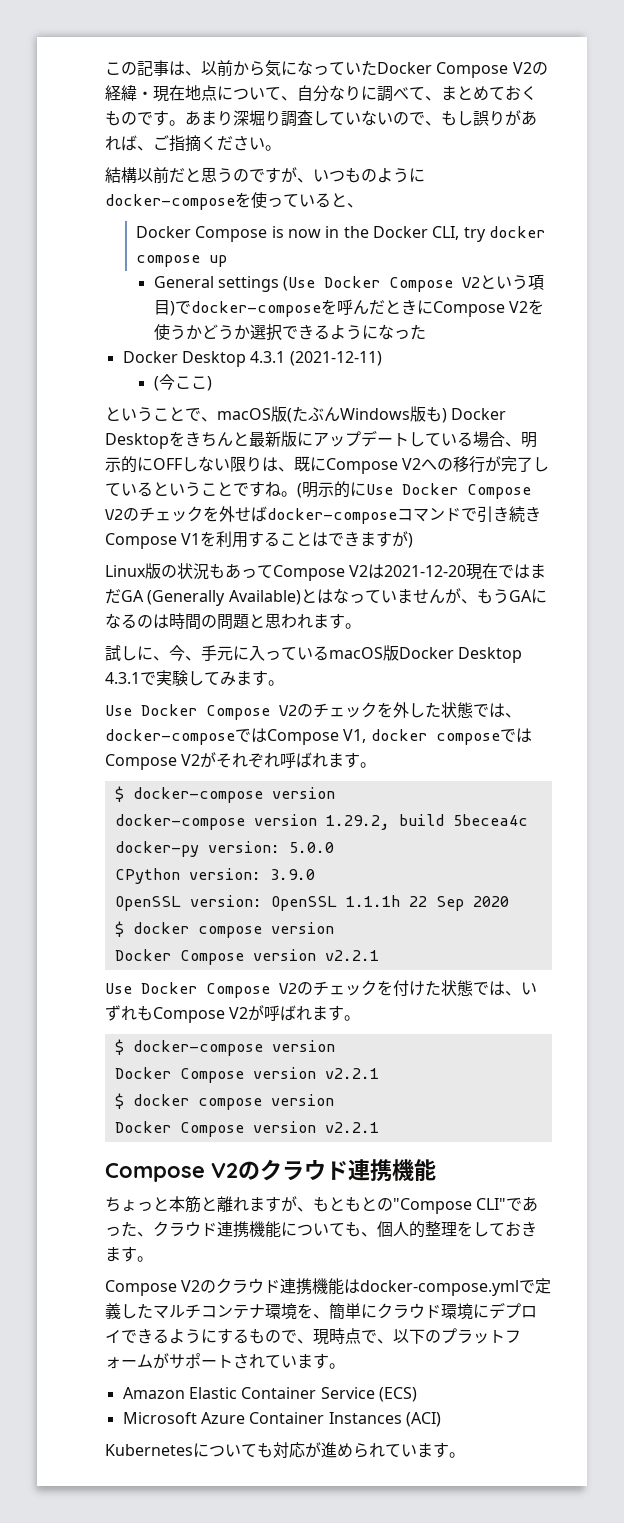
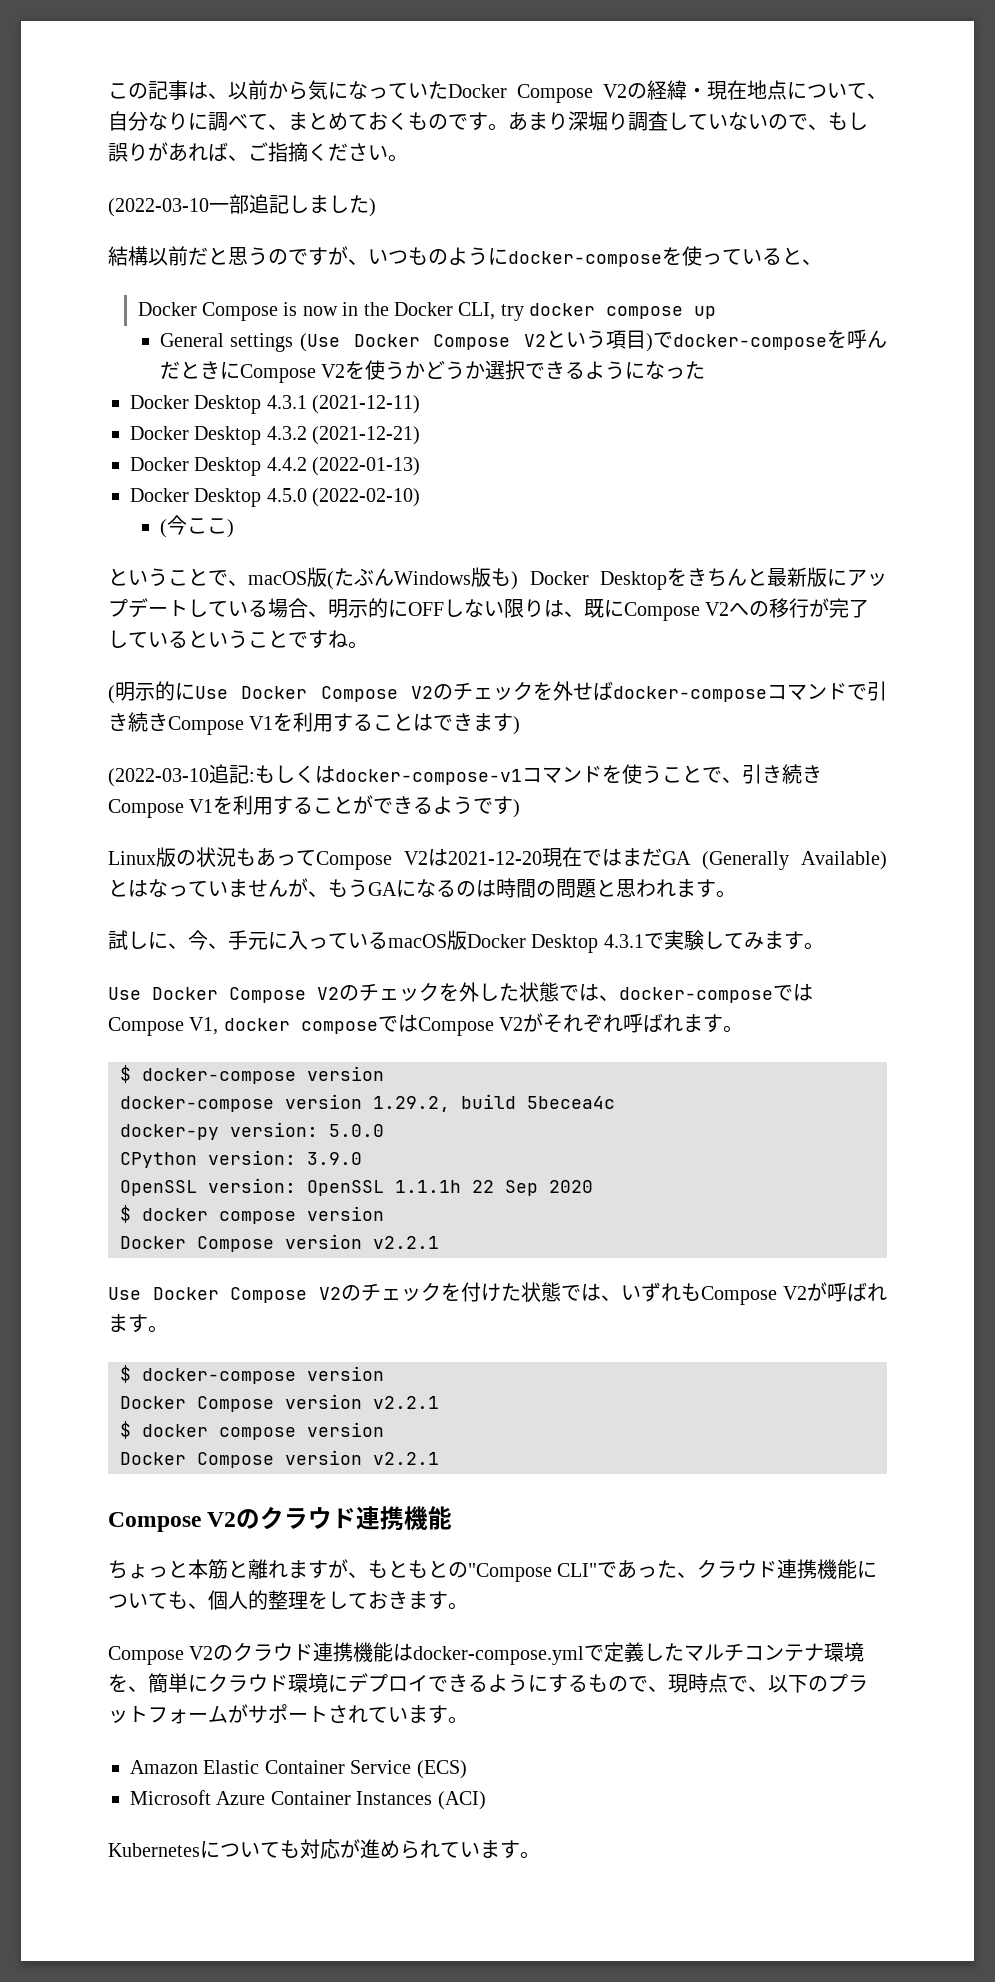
+ (2022-03-10一部追記しました)
+ Docker Desktop 4.3.2 (2021-12-21)
+ Docker Desktop 4.4.2 (2022-01-13)
+ Docker Desktop 4.5.0 (2022-02-10)
- ということで、macOS版(たぶんWindows版も) Docker Desktopをきちんと最新版にアップデートしている場合、明示的にOFFしない限りは、既にCompose V2への移行が完了しているということですね。(明示的にUse Docker Compose V2のチェックを外せばdocker-composeコマンドで引き続きCompose V1を利用することはできますが)
+ ということで、macOS版(たぶんWindows版も) Docker Desktopをきちんと最新版にアップデートしている場合、明示的にOFFしない限りは、既にCompose V2への移行が完了しているということですね。
+ (明示的にUse Docker Compose V2のチェックを外せばdocker-composeコマンドで引き続きCompose V1を利用することはできます)
+ (2022-03-10追記:もしくはdocker-compose-v1コマンドを使うことで、引き続きCompose V1を利用することができるようです)

